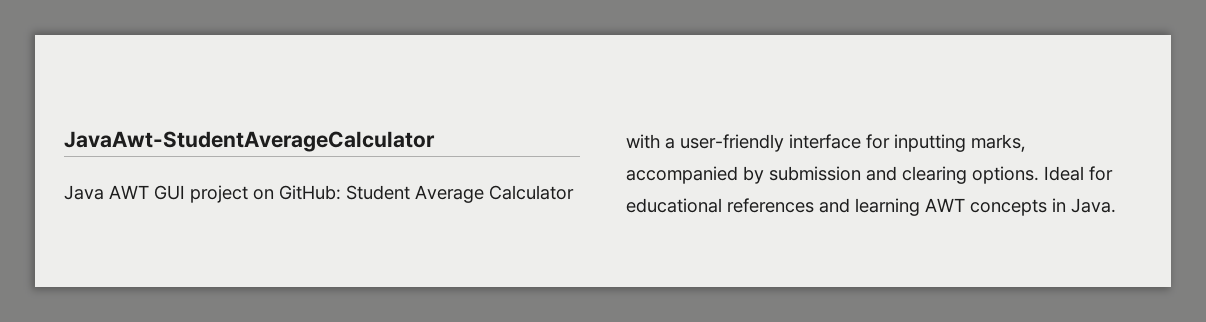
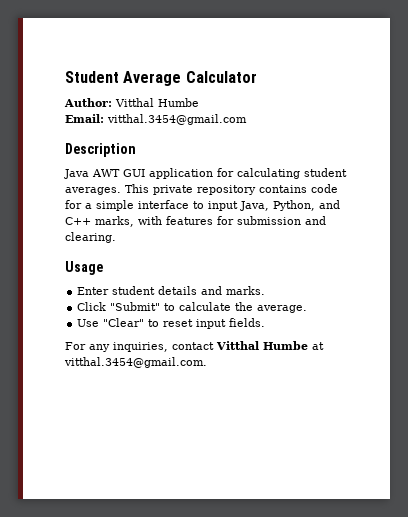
- JavaAwt-StudentAverageCalculator
- Java AWT GUI project on GitHub: Student Average Calculator with a user-friendly interface for inputting marks, accompanied by submission and clearing options. Ideal for educational references and learning AWT concepts in Java.
+ Student Average Calculator
+ Author: Vitthal Humbe
+ Email: vitthal.3454@gmail.com
+ Description
+ Java AWT GUI application for calculating student averages. This private repository contains code for a simple interface to input Java, Python, and C++ marks, with features for submission and clearing.
+ Usage
+ Enter student details and marks.
+ Click "Submit" to calculate the average.
+ Use "Clear" to reset input fields.
+ For any inquiries, contact Vitthal Humbe at vitthal.3454@gmail.com.

